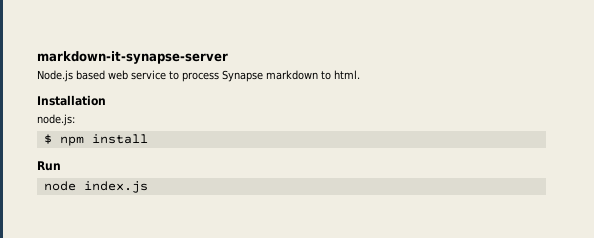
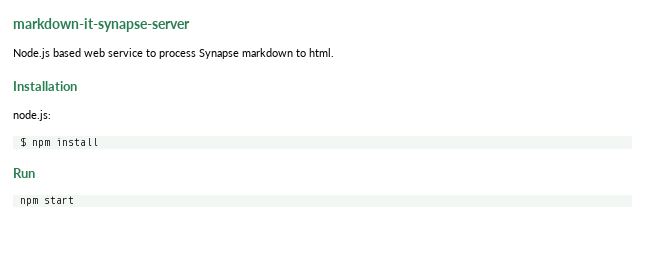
- node index.js
+ npm start

